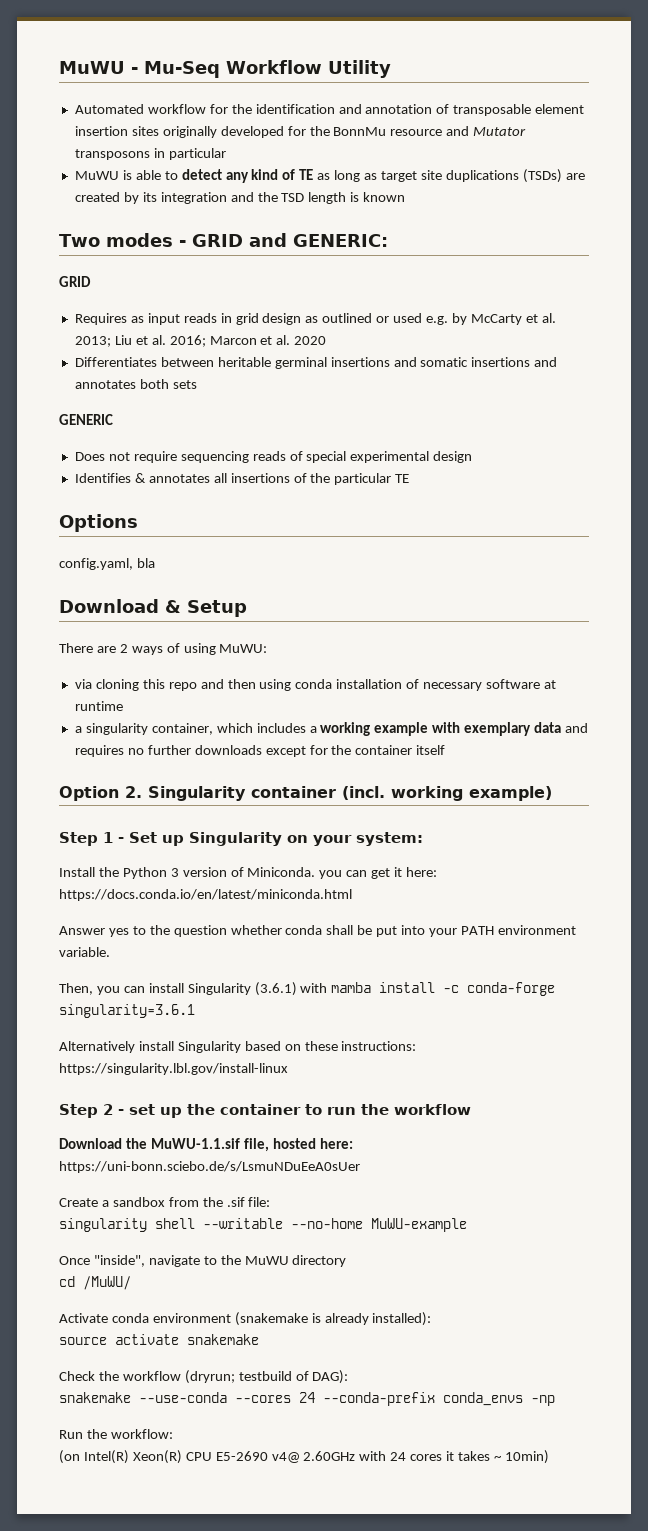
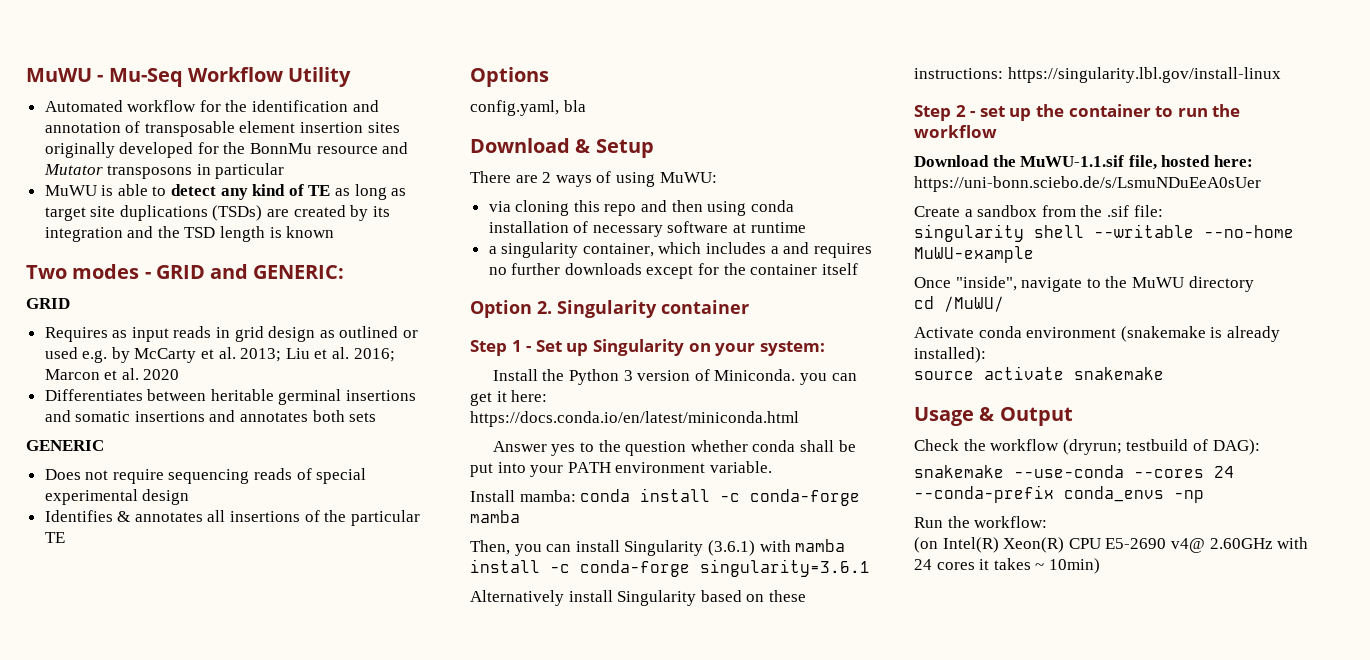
- a singularity container, which includes a working example with exemplary data and requires no further downloads except for the container itself
+ a singularity container, which includes a and requires no further downloads except for the container itself
- Option 2. Singularity container (incl. working example)
+ Option 2. Singularity container
+ Install mamba: conda install -c conda-forge mamba
+ Usage & Output

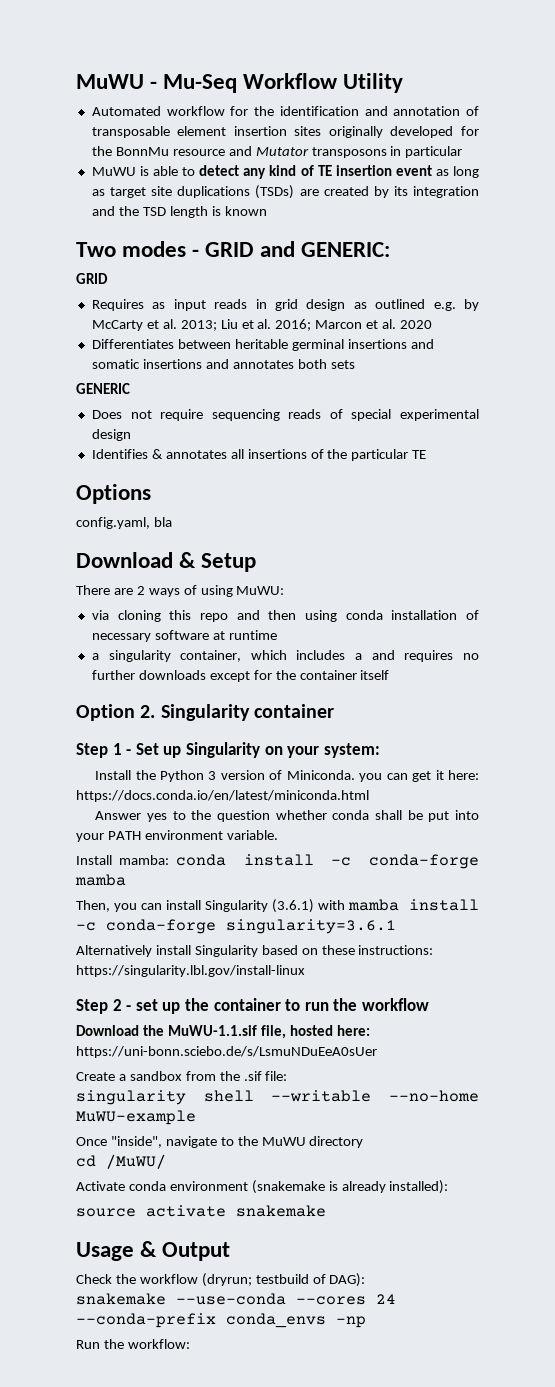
- MuWU is able to detect any kind of TE as long as target site duplications (TSDs) are created by its integration and the TSD length is known
+ MuWU is able to detect any kind of TE insertion event as long as target site duplications (TSDs) are created by its integration and the TSD length is known
- Requires as input reads in grid design as outlined or used e.g. by McCarty et al. 2013; Liu et al. 2016; Marcon et al. 2020
+ Requires as input reads in grid design as outlined e.g. by McCarty et al. 2013; Liu et al. 2016; Marcon et al. 2020
- (on Intel(R) Xeon(R) CPU E5-2690 v4@ 2.60GHz with 24 cores it takes ~ 10min)

